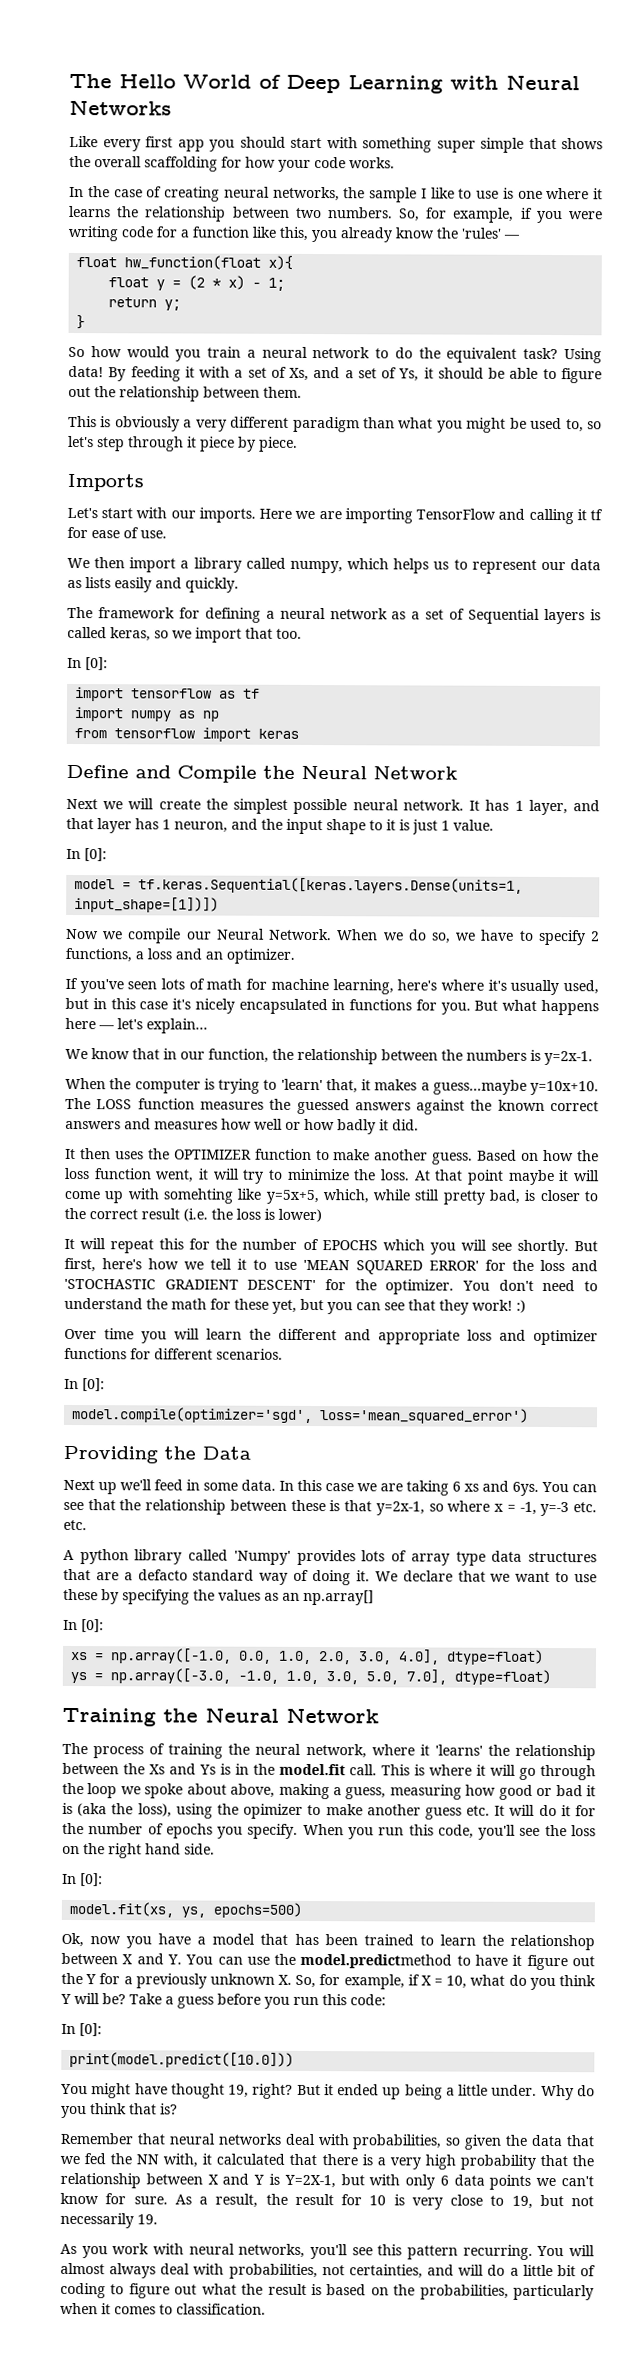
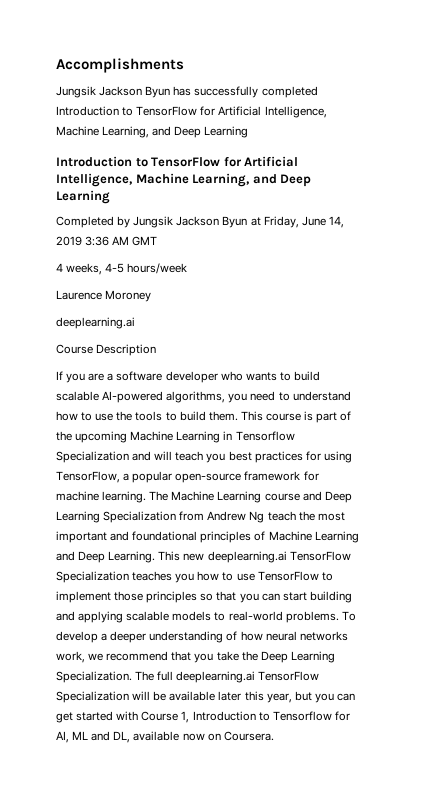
- The Hello World of Deep Learning with Neural Networks
- Like every first app you should start with something super simple that shows the overall scaffolding for how your code works.
- In the case of creating neural networks, the sample I like to use is one where it learns the relationship between two numbers. So, for example, if you were writing code for a function like this, you already know the 'rules' —
- float hw_function(float x){
- float y = (2 * x) - 1;
- return y;
- }
- So how would you train a neural network to do the equivalent task? Using data! By feeding it with a set of Xs, and a set of Ys, it should be able to figure out the relationship between them.
- This is obviously a very different paradigm than what you might be used to, so let's step through it piece by piece.
- Imports
- Let's start with our imports. Here we are importing TensorFlow and calling it tf for ease of use.
- We then import a library called numpy, which helps us to represent our data as lists easily and quickly.
- The framework for defining a neural network as a set of Sequential layers is called keras, so we import that too.
- In [0]:
- import tensorflow as tf
- import numpy as np
- from tensorflow import keras
- Define and Compile the Neural Network
- Next we will create the simplest possible neural network. It has 1 layer, and that layer has 1 neuron, and the input shape to it is just 1 value.
- In [0]:
- model = tf.keras.Sequential([keras.layers.Dense(units=1, input_shape=[1])])
- Now we compile our Neural Network. When we do so, we have to specify 2 functions, a loss and an optimizer.
- If you've seen lots of math for machine learning, here's where it's usually used, but in this case it's nicely encapsulated in functions for you. But what happens here — let's explain...
- We know that in our function, the relationship between the numbers is y=2x-1.
- When the computer is trying to 'learn' that, it makes a guess...maybe y=10x+10. The LOSS function measures the guessed answers against the known correct answers and measures how well or how badly it did.
- It then uses the OPTIMIZER function to make another guess. Based on how the loss function went, it will try to minimize the loss. At that point maybe it will come up with somehting like y=5x+5, which, while still pretty bad, is closer to the correct result (i.e. the loss is lower)
- It will repeat this for the number of EPOCHS which you will see shortly. But first, here's how we tell it to use 'MEAN SQUARED ERROR' for the loss and 'STOCHASTIC GRADIENT DESCENT' for the optimizer. You don't need to understand the math for these yet, but you can see that they work! :)
- Over time you will learn the different and appropriate loss and optimizer functions for different scenarios.
- In [0]:
- model.compile(optimizer='sgd', loss='mean_squared_error')
- Providing the Data
- Next up we'll feed in some data. In this case we are taking 6 xs and 6ys. You can see that the relationship between these is that y=2x-1, so where x = -1, y=-3 etc. etc.
- A python library called 'Numpy' provides lots of array type data structures that are a defacto standard way of doing it. We declare that we want to use these by specifying the values as an np.array[]
- In [0]:
- xs = np.array([-1.0, 0.0, 1.0, 2.0, 3.0, 4.0], dtype=float)
- ys = np.array([-3.0, -1.0, 1.0, 3.0, 5.0, 7.0], dtype=float)
- Training the Neural Network
- The process of training the neural network, where it 'learns' the relationship between the Xs and Ys is in the model.fit call. This is where it will go through the loop we spoke about above, making a guess, measuring how good or bad it is (aka the loss), using the opimizer to make another guess etc. It will do it for the number of epochs you specify. When you run this code, you'll see the loss on the right hand side.
- In [0]:
- model.fit(xs, ys, epochs=500)
- Ok, now you have a model that has been trained to learn the relationshop between X and Y. You can use the model.predictmethod to have it figure out the Y for a previously unknown X. So, for example, if X = 10, what do you think Y will be? Take a guess before you run this code:
- In [0]:
- print(model.predict([10.0]))
- You might have thought 19, right? But it ended up being a little under. Why do you think that is?
- Remember that neural networks deal with probabilities, so given the data that we fed the NN with, it calculated that there is a very high probability that the relationship between X and Y is Y=2X-1, but with only 6 data points we can't know for sure. As a result, the result for 10 is very close to 19, but not necessarily 19.
- As you work with neural networks, you'll see this pattern recurring. You will almost always deal with probabilities, not certainties, and will do a little bit of coding to figure out what the result is based on the probabilities, particularly when it comes to classification.
+ Accomplishments
+ Jungsik Jackson Byun has successfully completed Introduction to TensorFlow for Artificial Intelligence, Machine Learning, and Deep Learning
+ Introduction to TensorFlow for Artificial Intelligence, Machine Learning, and Deep Learning
+ Completed by Jungsik Jackson Byun at Friday, June 14, 2019 3:36 AM GMT
+ 4 weeks, 4-5 hours/week
+ Laurence Moroney
+ deeplearning.ai
+ Course Description
+ If you are a software developer who wants to build scalable AI-powered algorithms, you need to understand how to use the tools to build them. This course is part of the upcoming Machine Learning in Tensorflow Specialization and will teach you best practices for using TensorFlow, a popular open-source framework for machine learning. The Machine Learning course and Deep Learning Specialization from Andrew Ng teach the most important and foundational principles of Machine Learning and Deep Learning. This new deeplearning.ai TensorFlow Specialization teaches you how to use TensorFlow to implement those principles so that you can start building and applying scalable models to real-world problems. To develop a deeper understanding of how neural networks work, we recommend that you take the Deep Learning Specialization. The full deeplearning.ai TensorFlow Specialization will be available later this year, but you can get started with Course 1, Introduction to Tensorflow for AI, ML and DL, available now on Coursera.

